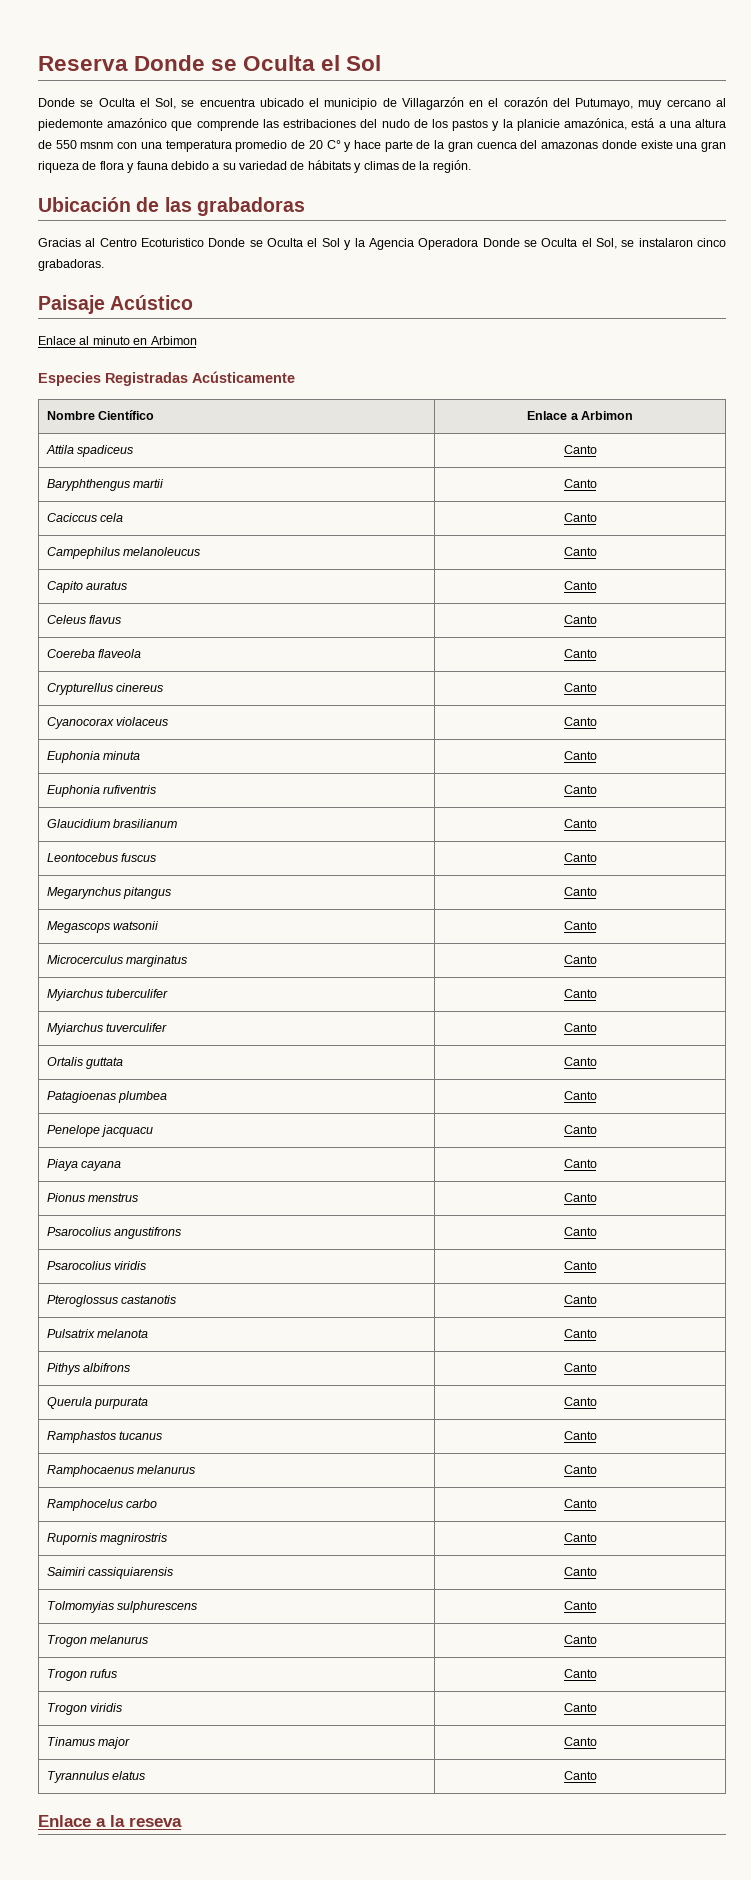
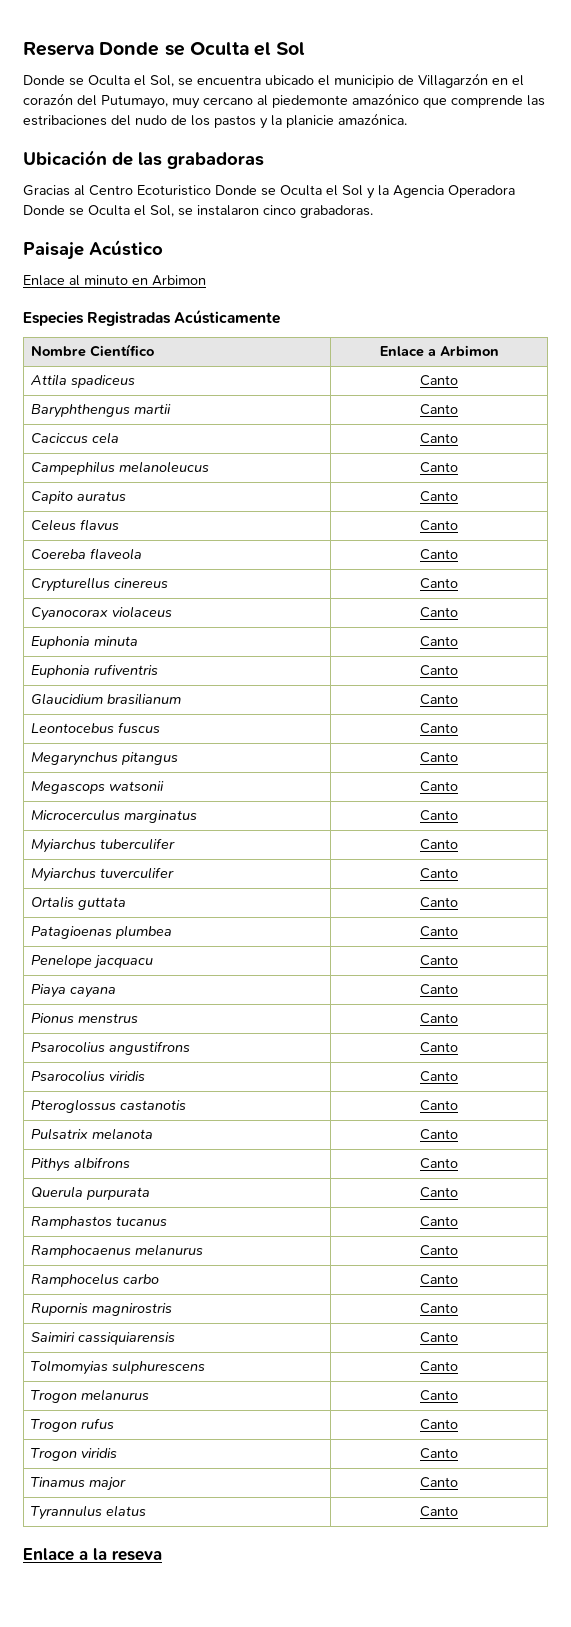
- Donde se Oculta el Sol, se encuentra ubicado el municipio de Villagarzón en el corazón del Putumayo, muy cercano al piedemonte amazónico que comprende las estribaciones del nudo de los pastos y la planicie amazónica, está a una altura de 550 msnm con una temperatura promedio de 20 C° y hace parte de la gran cuenca del amazonas donde existe una gran riqueza de flora y fauna debido a su variedad de hábitats y climas de la región.
+ Donde se Oculta el Sol, se encuentra ubicado el municipio de Villagarzón en el corazón del Putumayo, muy cercano al piedemonte amazónico que comprende las estribaciones del nudo de los pastos y la planicie amazónica.

